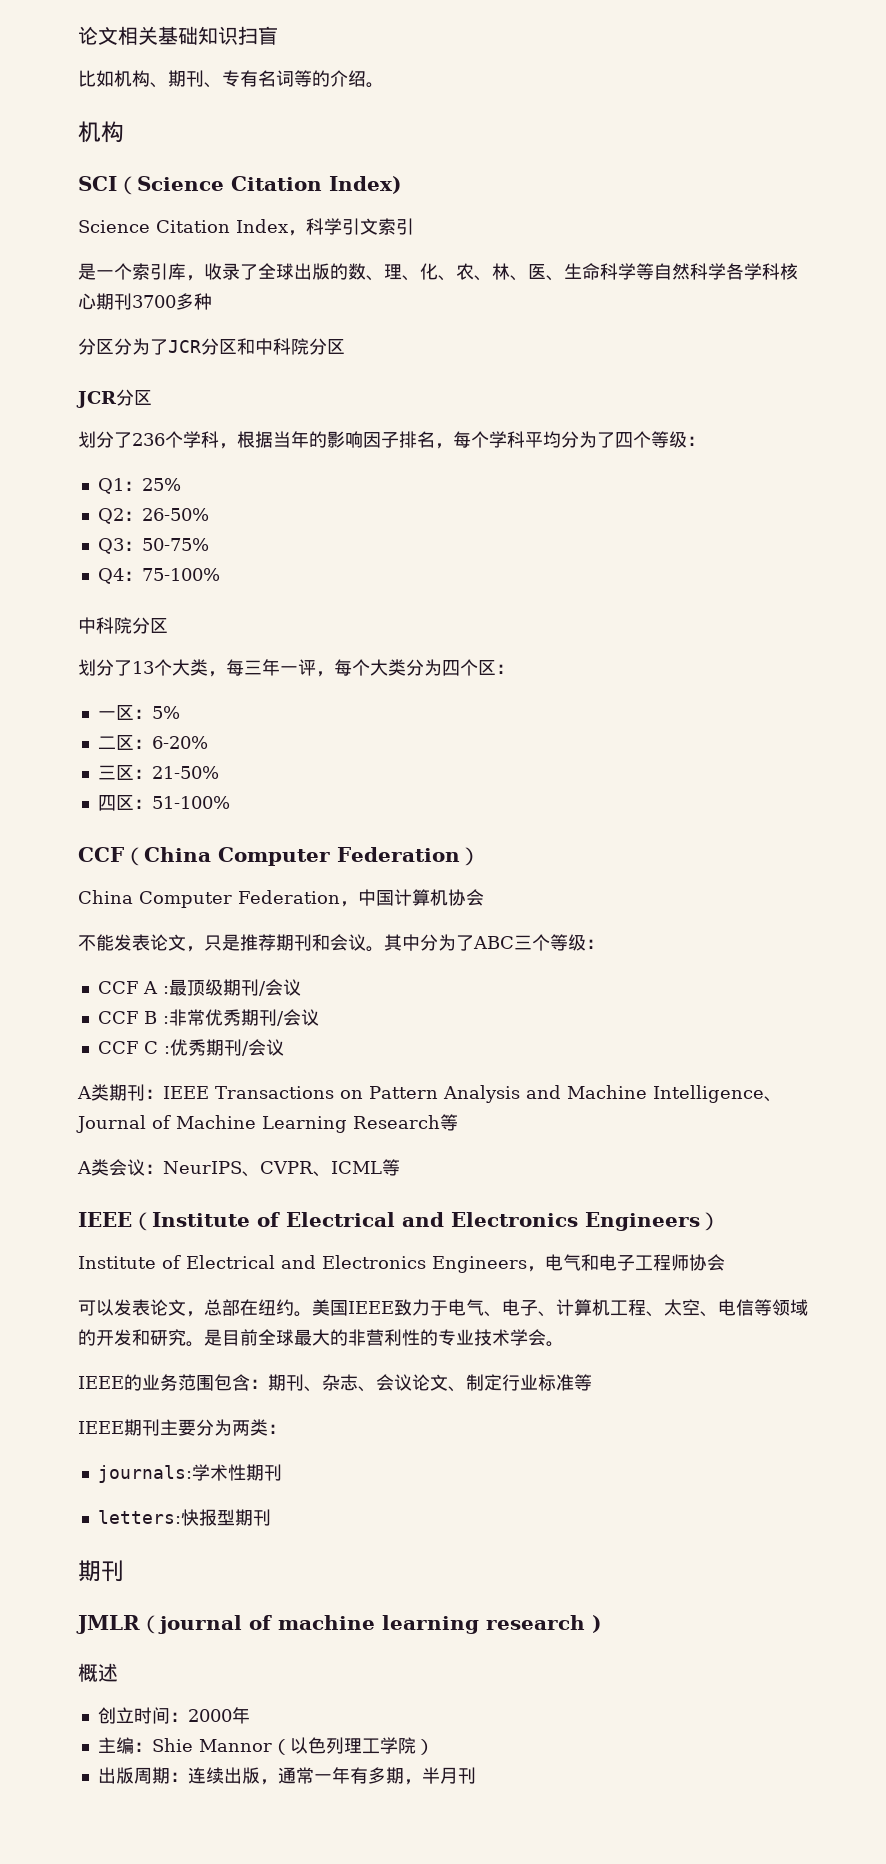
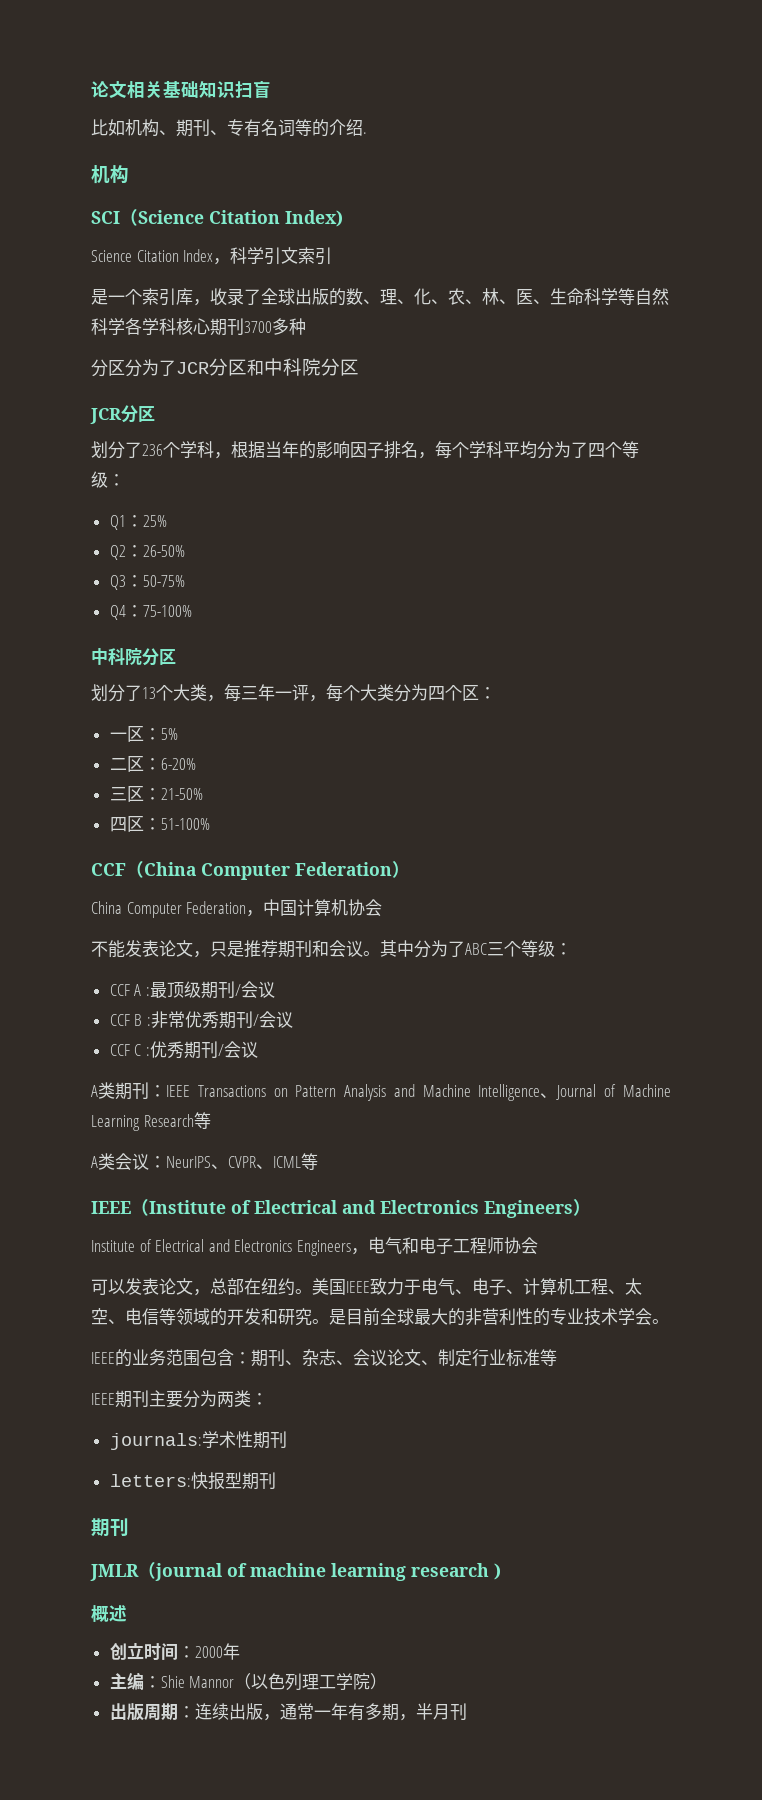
- 比如机构、期刊、专有名词等的介绍。
+ 比如机构、期刊、专有名词等的介绍.

